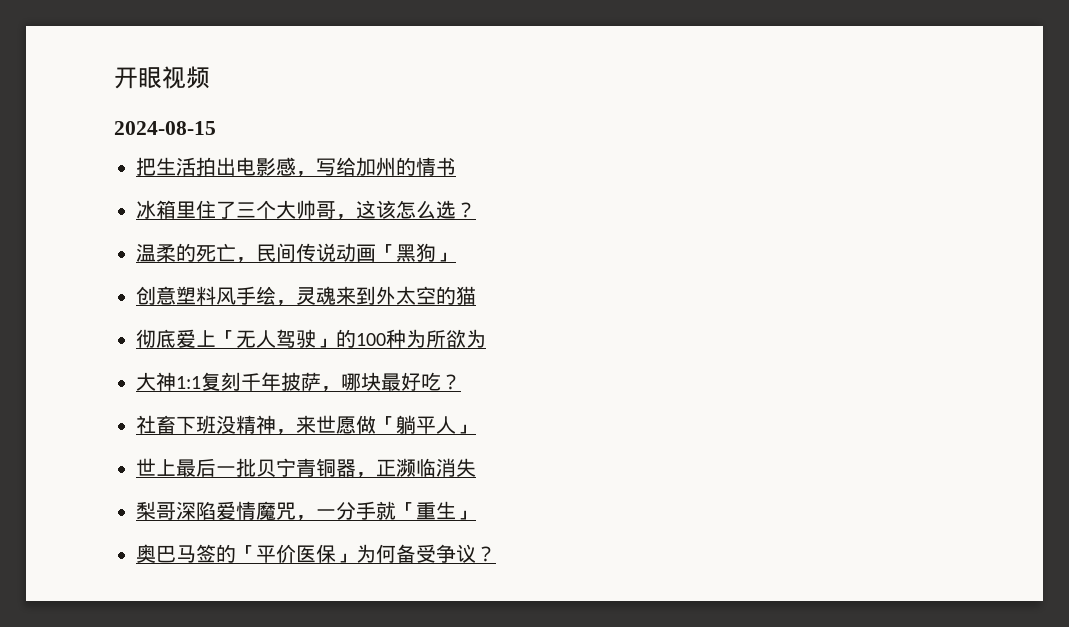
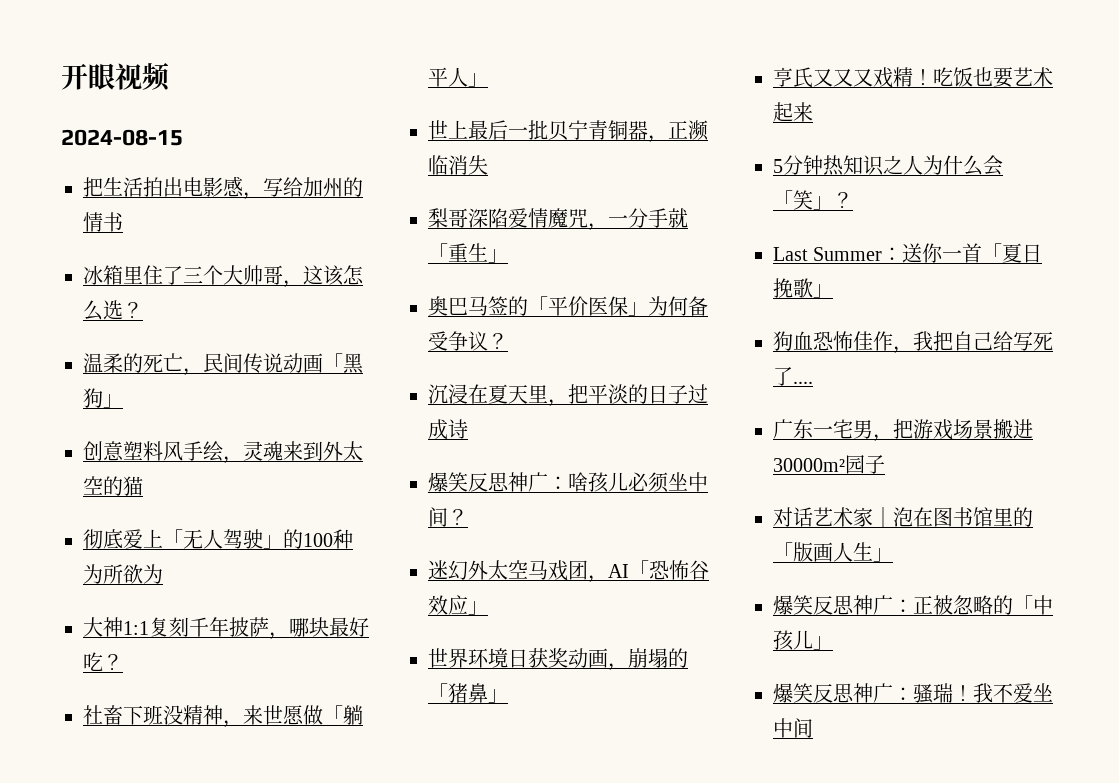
+ 沉浸在夏天里，把平淡的日子过成诗
+ 爆笑反思神广：啥孩儿必须坐中间？
+ 迷幻外太空马戏团，AI「恐怖谷效应」
+ 世界环境日获奖动画，崩塌的「猪鼻」
+ 亨氏又又又戏精！吃饭也要艺术起来
+ 5分钟热知识之人为什么会「笑」？
+ Last Summer：送你一首「夏日挽歌」
+ 狗血恐怖佳作，我把自己给写死了....
+ 广东一宅男，把游戏场景搬进30000m²园子
+ 对话艺术家｜泡在图书馆里的「版画人生」
+ 爆笑反思神广：正被忽略的「中孩儿」
+ 爆笑反思神广：骚瑞！我不爱坐中间

